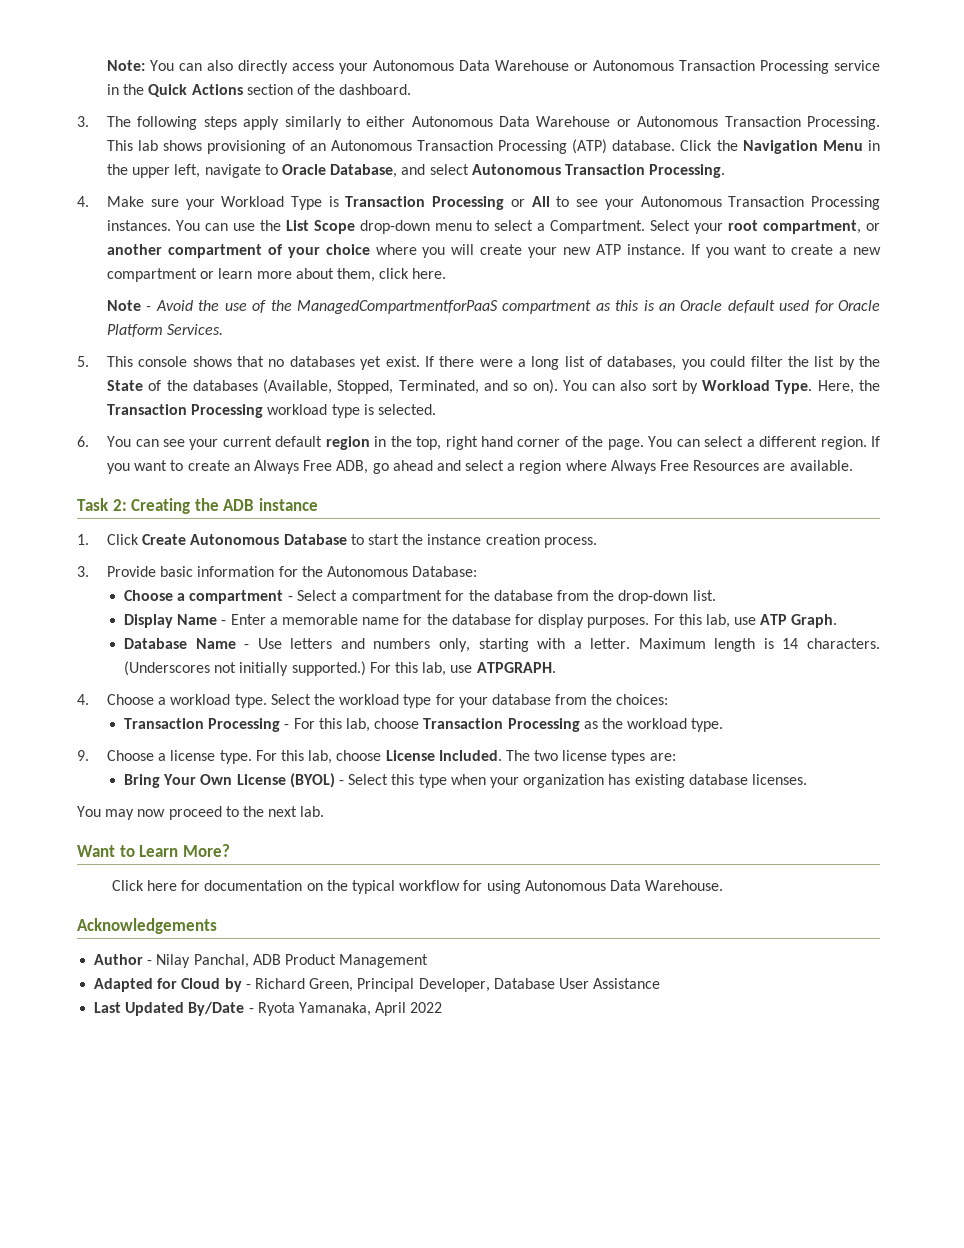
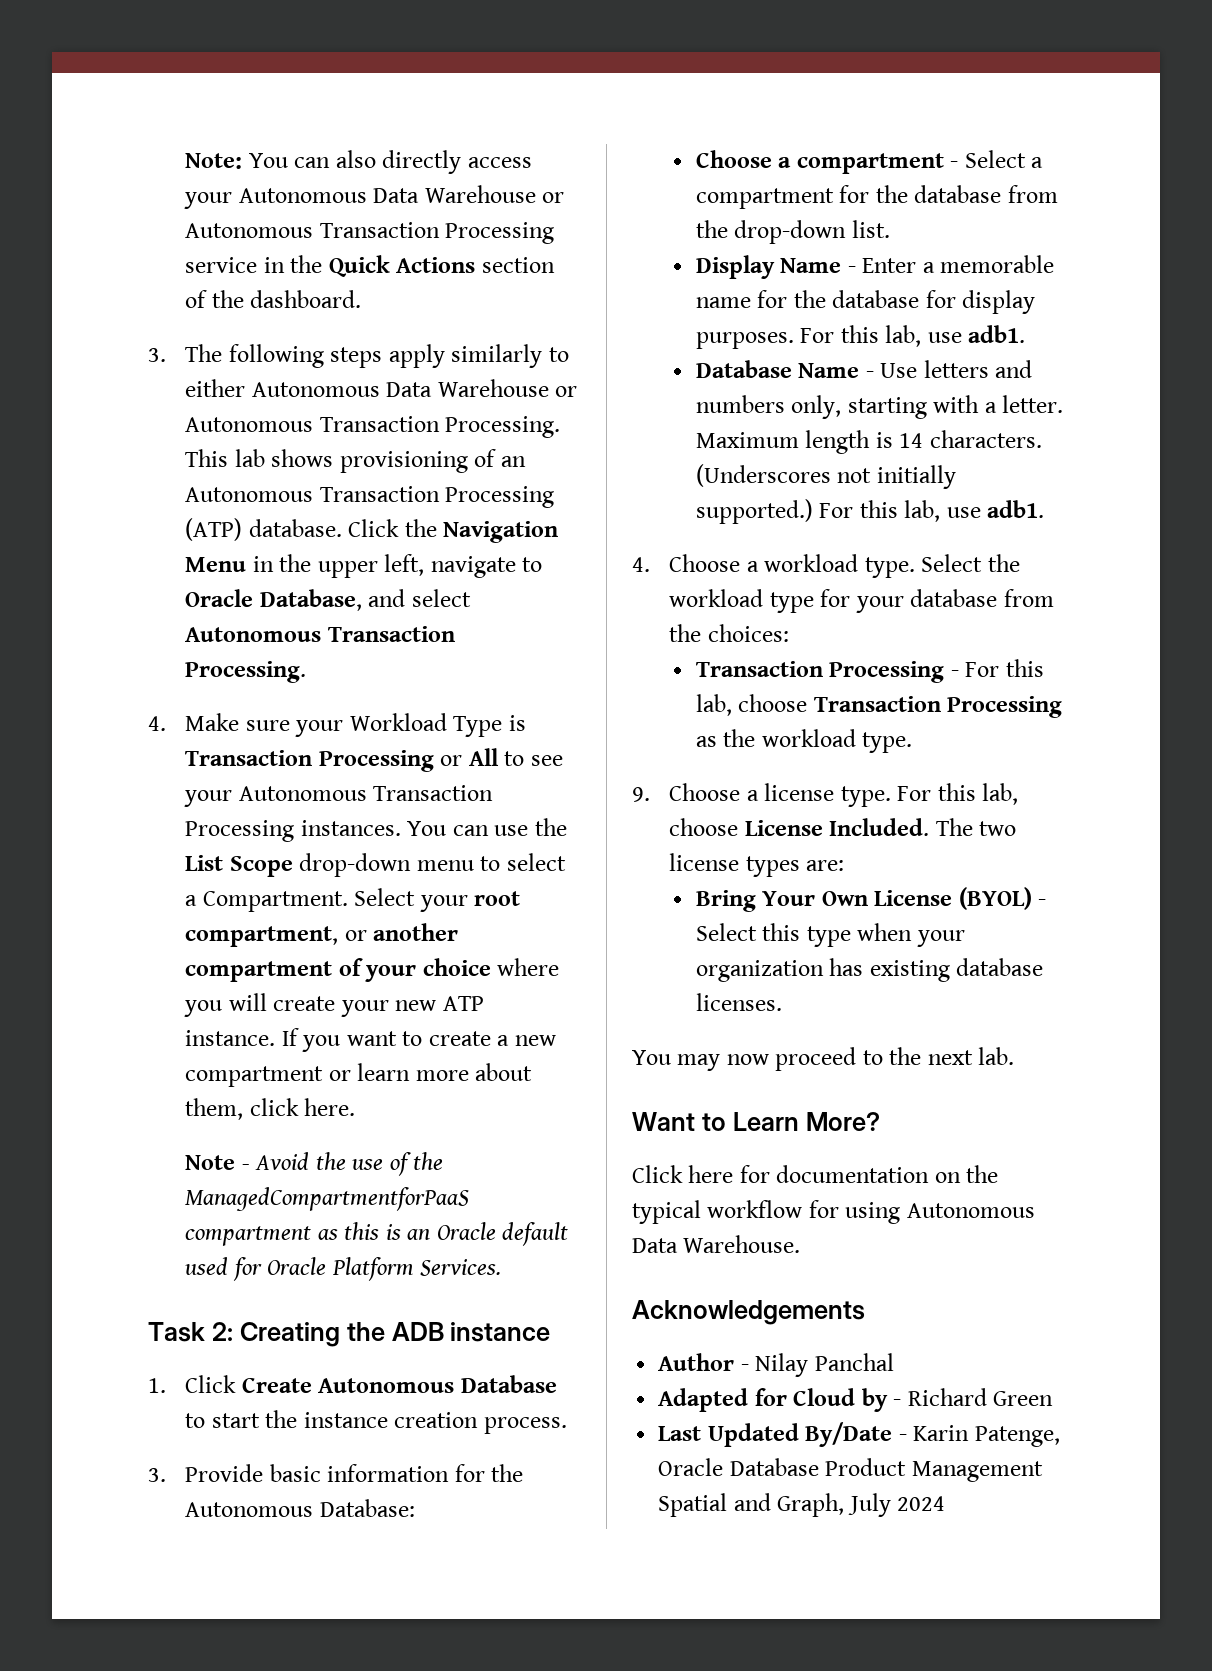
- 5. This console shows that no databases yet exist. If there were a long list of databases, you could filter the list by the State of the databases (Available, Stopped, Terminated, and so on). You can also sort by Workload Type. Here, the Transaction Processing workload type is selected.
- 6. You can see your current default region in the top, right hand corner of the page. You can select a different region. If you want to create an Always Free ADB, go ahead and select a region where Always Free Resources are available.
- Display Name - Enter a memorable name for the database for display purposes. For this lab, use ATP Graph.
+ Display Name - Enter a memorable name for the database for display purposes. For this lab, use adb1.
- (Underscores not initially supported.) For this lab, use ATPGRAPH.
+ (Underscores not initially supported.) For this lab, use adb1.
- Author - Nilay Panchal, ADB Product Management
+ Author - Nilay Panchal
- Adapted for Cloud by - Richard Green, Principal Developer, Database User Assistance
- Last Updated By/Date - Ryota Yamanaka, April 2022
+ Adapted for Cloud by - Richard Green
+ Last Updated By/Date - Karin Patenge, Oracle Database Product Management Spatial and Graph, July 2024

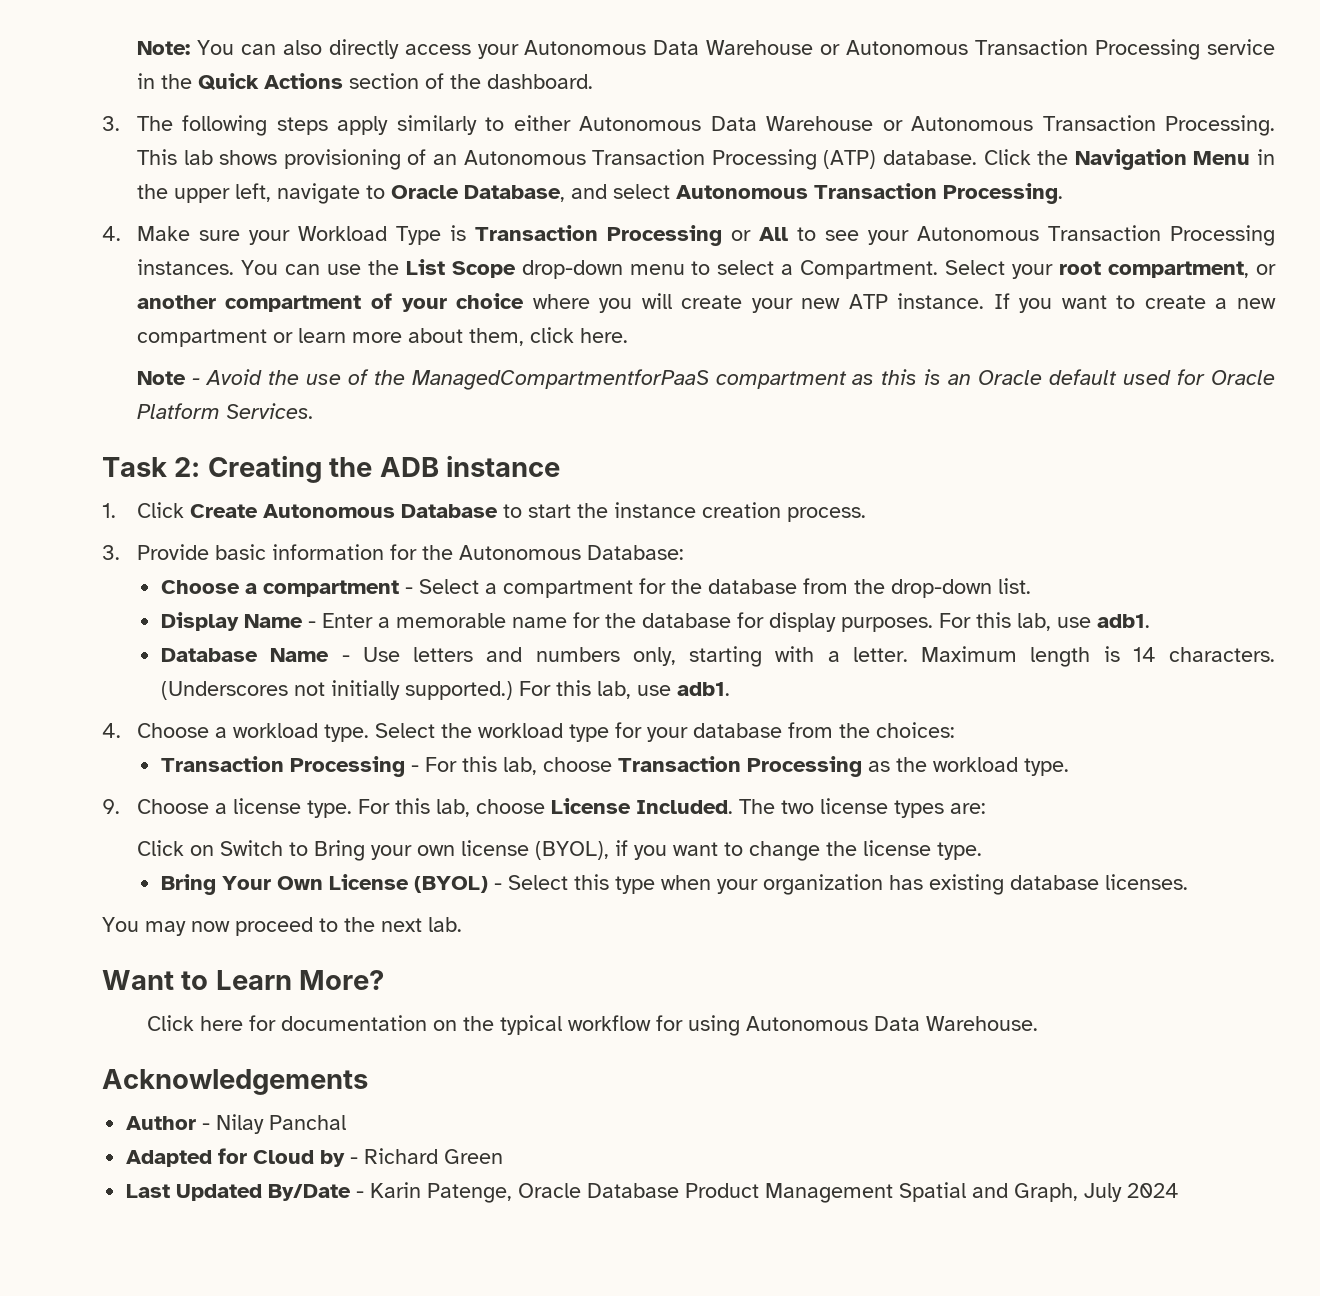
+ Click on Switch to Bring your own license (BYOL), if you want to change the license type.

